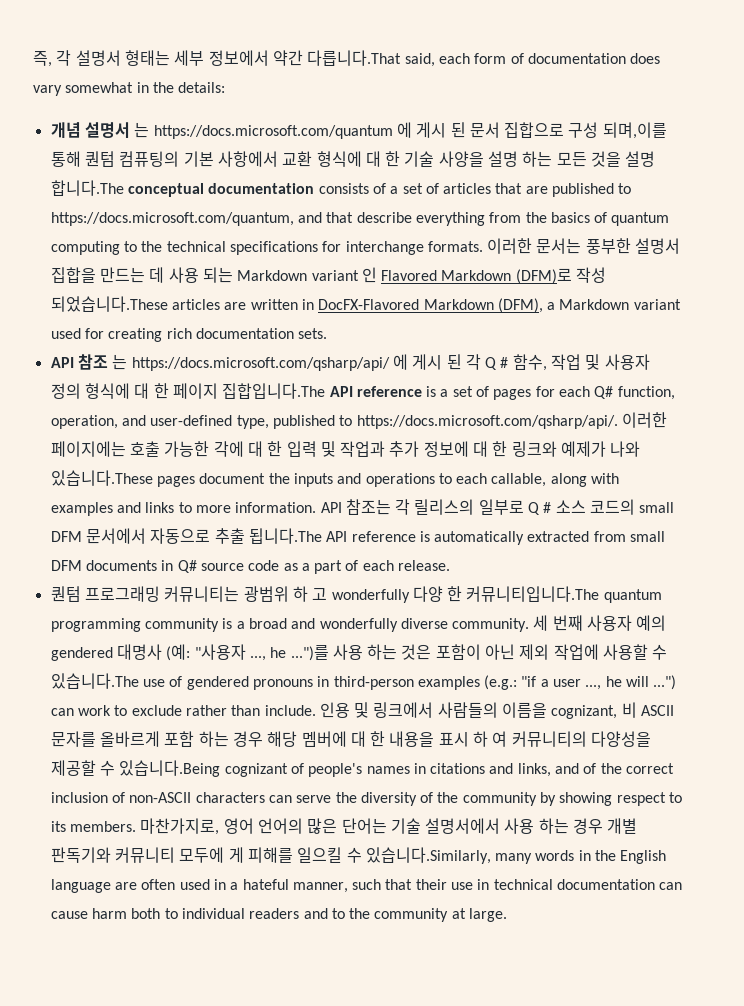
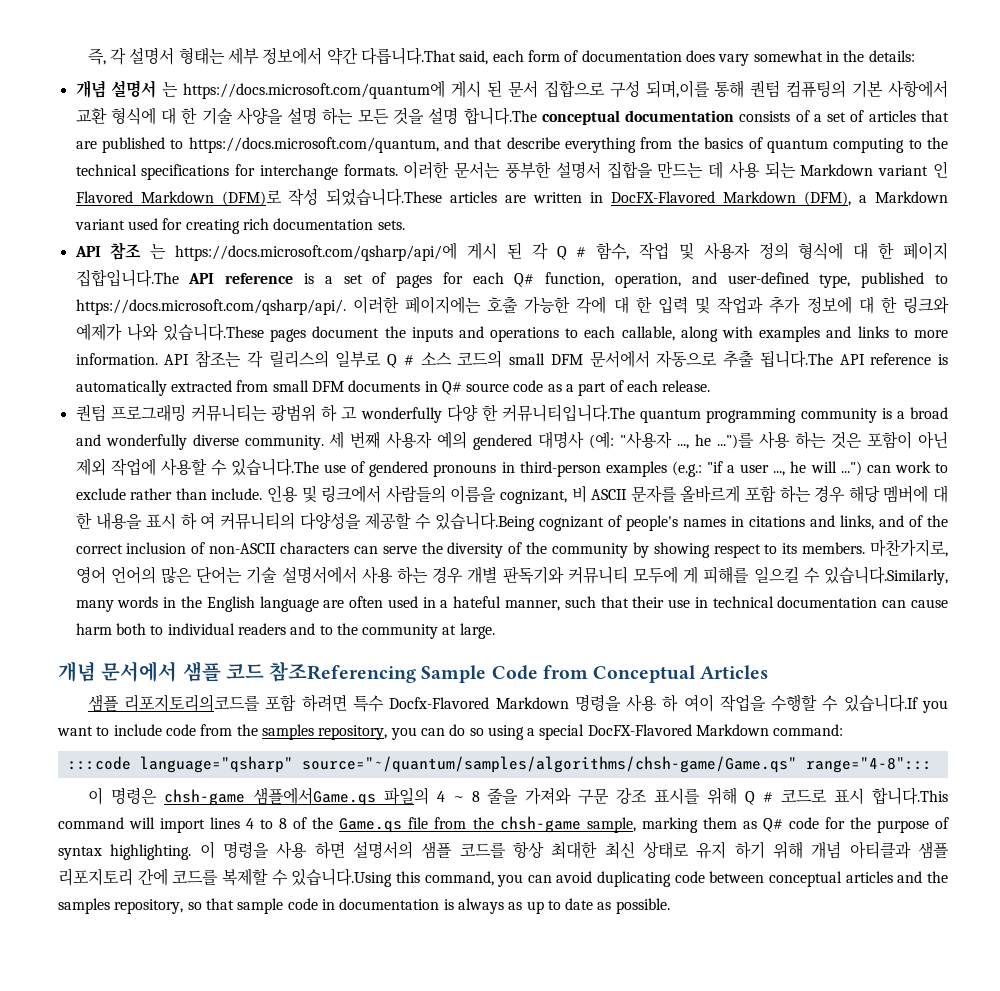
- 개념 설명서 는 https://docs.microsoft.com/quantum 에 게시 된 문서 집합으로 구성 되며,이를 통해 퀀텀 컴퓨팅의 기본 사항에서 교환 형식에 대 한 기술 사양을 설명 하는 모든 것을 설명 합니다.The conceptual documentation consists of a set of articles that are published to https://docs.microsoft.com/quantum, and that describe everything from the basics of quantum computing to the technical specifications for interchange formats.
+ 개념 설명서 는 https://docs.microsoft.com/quantum에 게시 된 문서 집합으로 구성 되며,이를 통해 퀀텀 컴퓨팅의 기본 사항에서 교환 형식에 대 한 기술 사양을 설명 하는 모든 것을 설명 합니다.The conceptual documentation consists of a set of articles that are published to https://docs.microsoft.com/quantum, and that describe everything from the basics of quantum computing to the technical specifications for interchange formats.
- API 참조 는 https://docs.microsoft.com/qsharp/api/ 에 게시 된 각 Q # 함수, 작업 및 사용자 정의 형식에 대 한 페이지 집합입니다.The API reference is a set of pages for each Q# function, operation, and user-defined type, published to https://docs.microsoft.com/qsharp/api/. 이러한 페이지에는 호출 가능한 각에 대 한 입력 및 작업과 추가 정보에 대 한 링크와 예제가 나와 있습니다.These pages document the inputs and operations to each callable, along with examples and links to more information.
+ API 참조 는 https://docs.microsoft.com/qsharp/api/에 게시 된 각 Q # 함수, 작업 및 사용자 정의 형식에 대 한 페이지 집합입니다.The API reference is a set of pages for each Q# function, operation, and user-defined type, published to https://docs.microsoft.com/qsharp/api/. 이러한 페이지에는 호출 가능한 각에 대 한 입력 및 작업과 추가 정보에 대 한 링크와 예제가 나와 있습니다.These pages document the inputs and operations to each callable, along with examples and links to more information.
+ 개념 문서에서 샘플 코드 참조Referencing Sample Code from Conceptual Articles
+ 샘플 리포지토리의코드를 포함 하려면 특수 Docfx-Flavored Markdown 명령을 사용 하 여이 작업을 수행할 수 있습니다.If you want to include code from the samples repository, you can do so using a special DocFX-Flavored Markdown command:
+ :::code language="qsharp" source="~/quantum/samples/algorithms/chsh-game/Game.qs" range="4-8":::
+ 이 명령은 chsh-game 샘플에서Game.qs 파일의 4 ~ 8 줄을 가져와 구문 강조 표시를 위해 Q # 코드로 표시 합니다.This command will import lines 4 to 8 of the Game.qs file from the chsh-game sample, marking them as Q# code for the purpose of syntax highlighting. 이 명령을 사용 하면 설명서의 샘플 코드를 항상 최대한 최신 상태로 유지 하기 위해 개념 아티클과 샘플 리포지토리 간에 코드를 복제할 수 있습니다.Using this command, you can avoid duplicating code between conceptual articles and the samples repository, so that sample code in documentation is always as up to date as possible.

